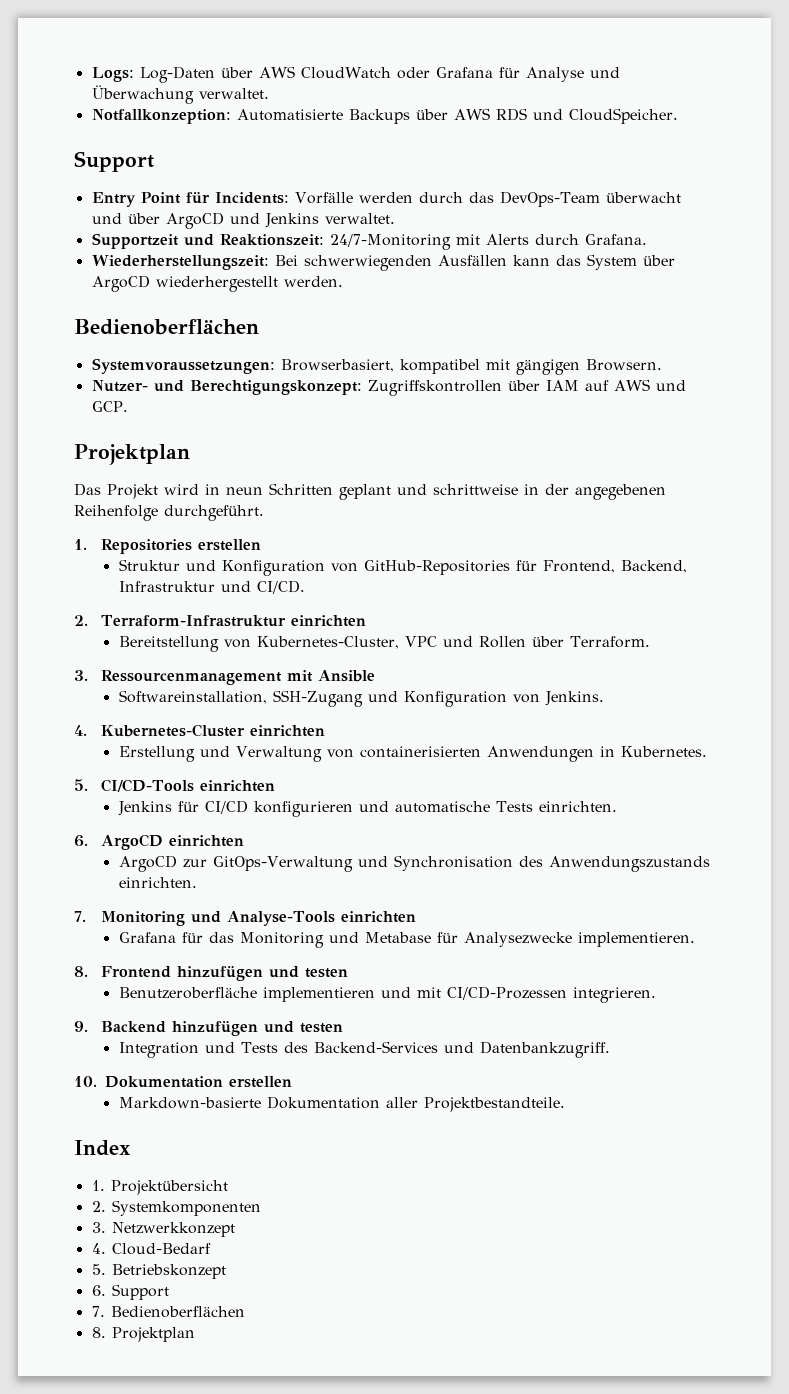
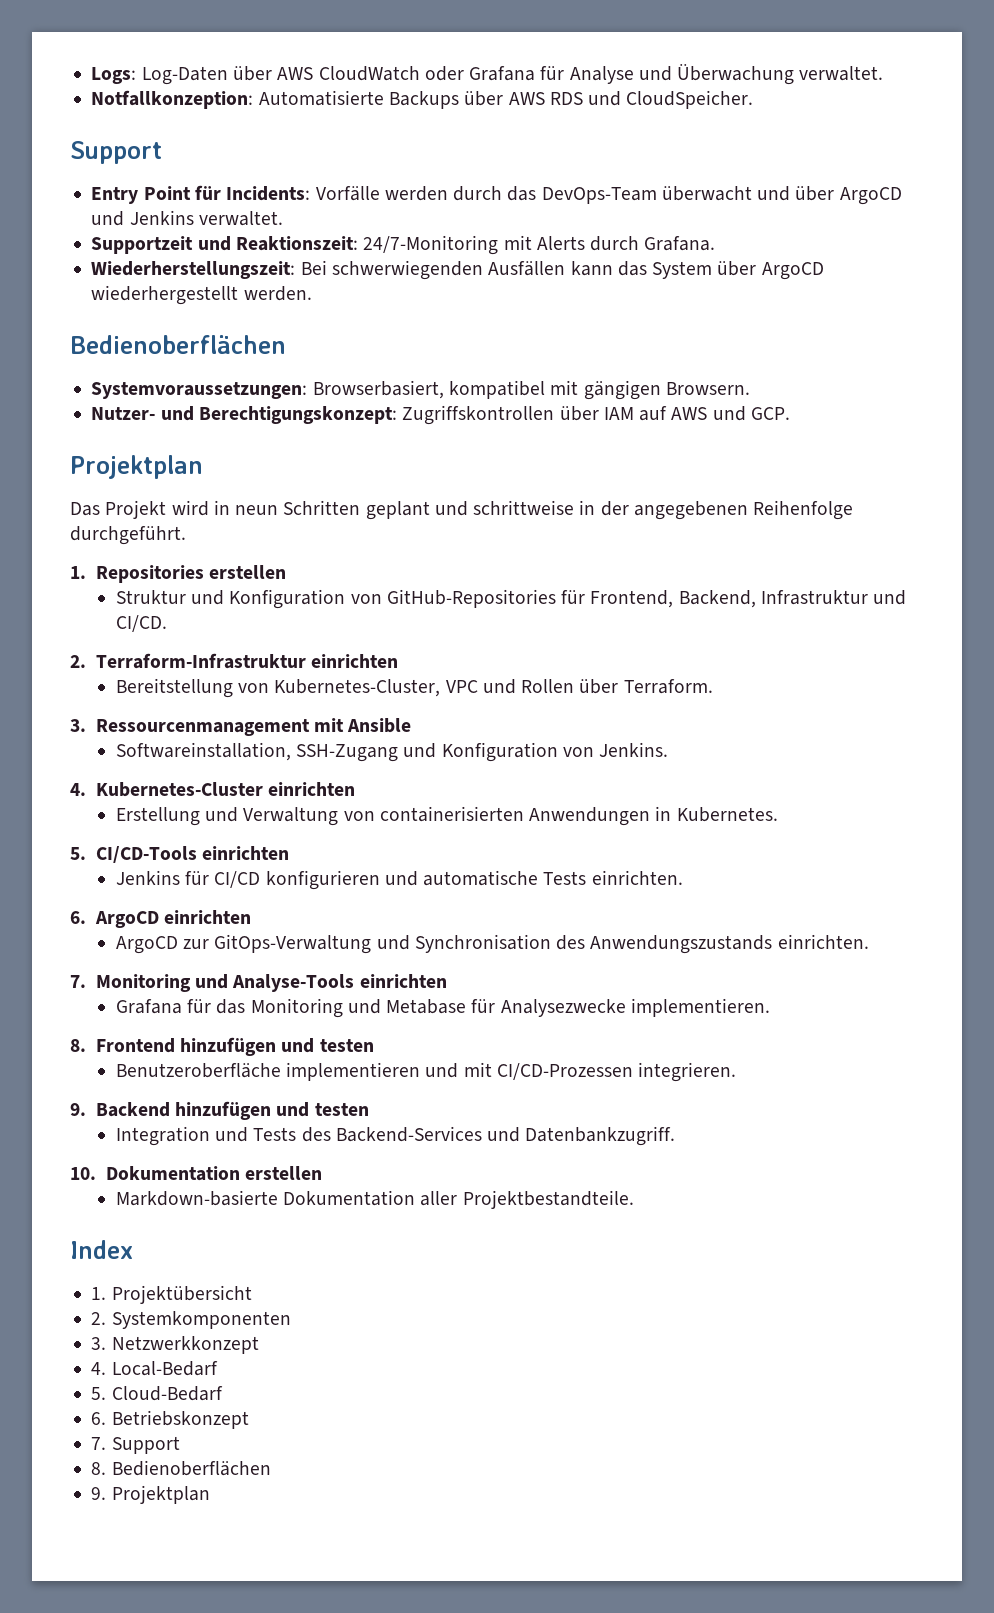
- 4. Cloud-Bedarf
+ 4. Local-Bedarf
+ 5. Cloud-Bedarf
- 5. Betriebskonzept
+ 6. Betriebskonzept
- 6. Support
- 7. Bedienoberflächen
- 8. Projektplan
+ 7. Support
+ 8. Bedienoberflächen
+ 9. Projektplan

